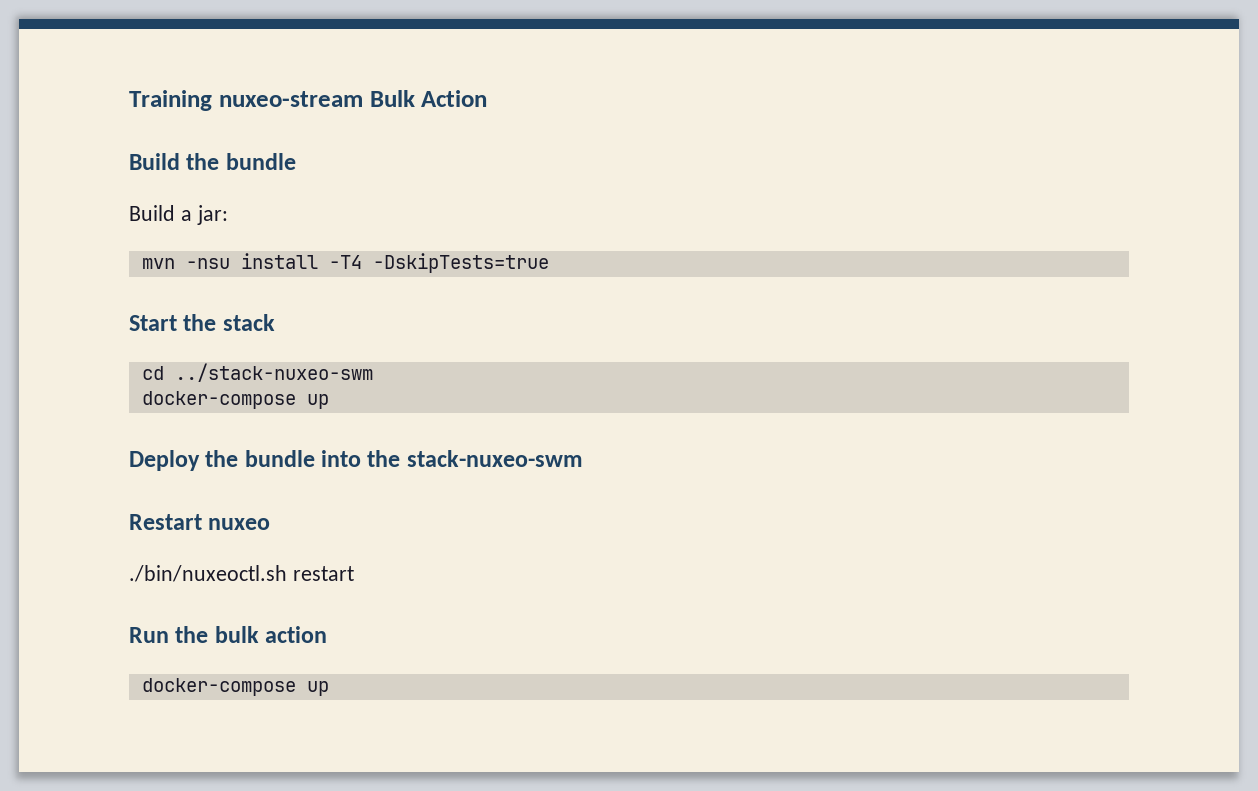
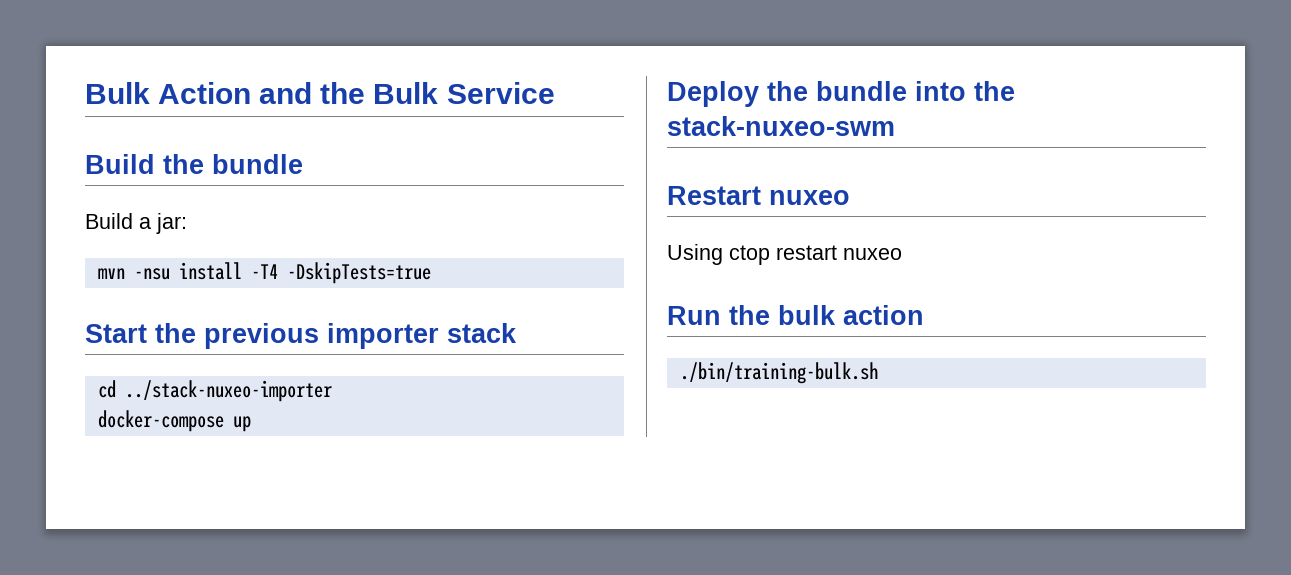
- Training nuxeo-stream Bulk Action
+ Bulk Action and the Bulk Service
- Start the stack
+ Start the previous importer stack
- cd ../stack-nuxeo-swm
+ cd ../stack-nuxeo-importer
- ./bin/nuxeoctl.sh restart
+ Using ctop restart nuxeo
  Run the bulk action
- docker-compose up
+ ./bin/training-bulk.sh

